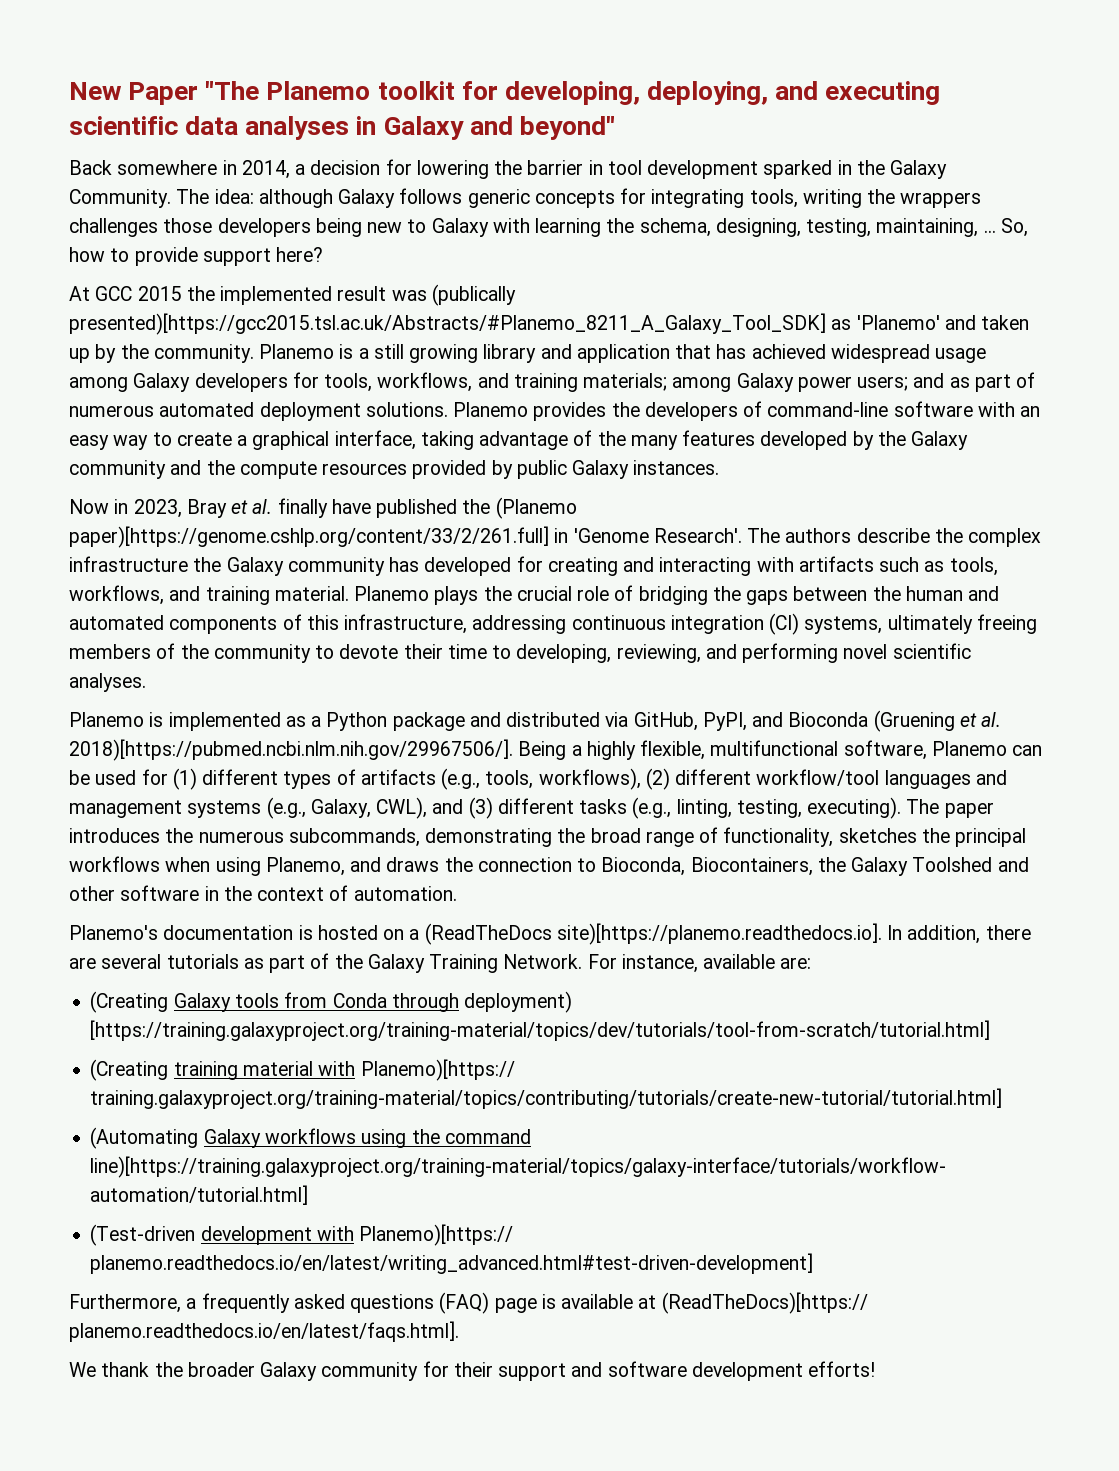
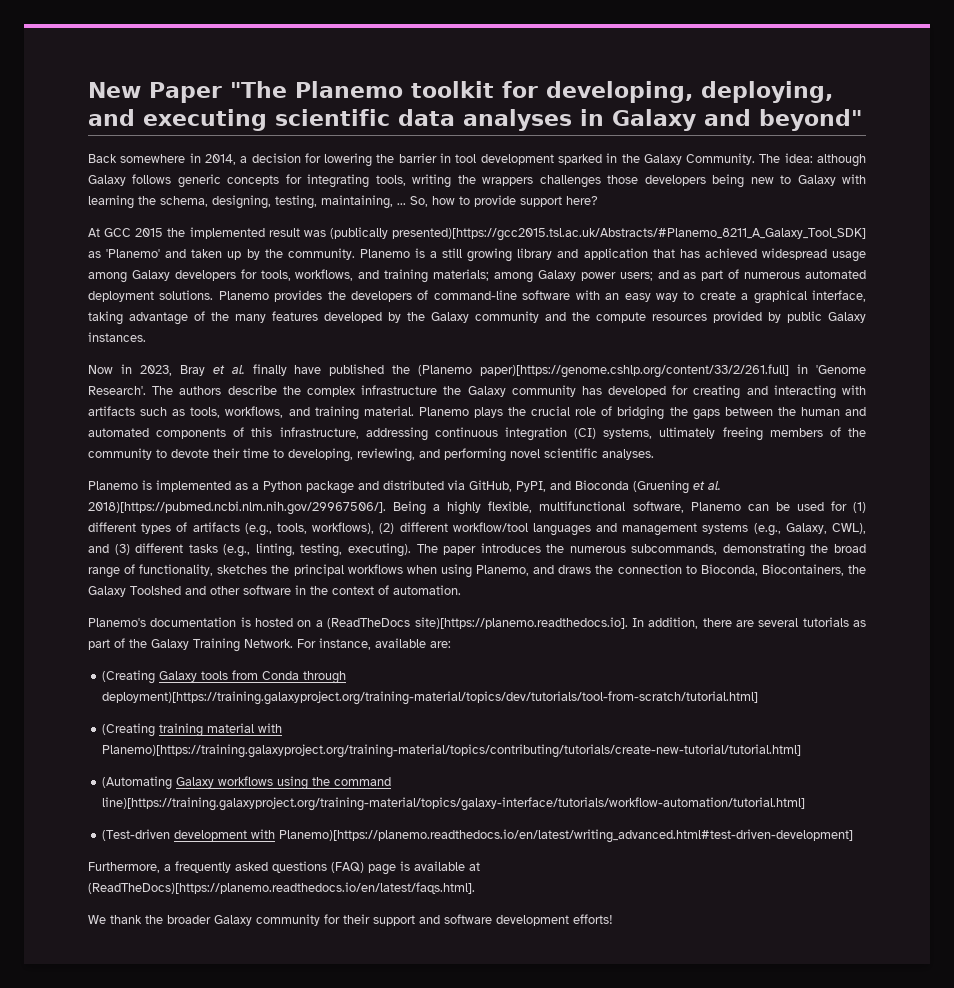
- (Creating Galaxy tools from Conda through deployment) [https://training.galaxyproject.org/training-material/topics/dev/tutorials/tool-from-scratch/tutorial.html]
+ (Creating Galaxy tools from Conda through deployment)[https://training.galaxyproject.org/training-material/topics/dev/tutorials/tool-from-scratch/tutorial.html]
- (Creating training material with Planemo)[https:// training.galaxyproject.org/training-material/topics/contributing/tutorials/create-new-tutorial/tutorial.html]
+ (Creating training material with Planemo)[https://training.galaxyproject.org/training-material/topics/contributing/tutorials/create-new-tutorial/tutorial.html]
- (Test-driven development with Planemo)[https:// planemo.readthedocs.io/en/latest/writing_advanced.html#test-driven-development]
+ (Test-driven development with Planemo)[https://planemo.readthedocs.io/en/latest/writing_advanced.html#test-driven-development]
- Furthermore, a frequently asked questions (FAQ) page is available at (ReadTheDocs)[https:// planemo.readthedocs.io/en/latest/faqs.html].
+ Furthermore, a frequently asked questions (FAQ) page is available at (ReadTheDocs)[https://planemo.readthedocs.io/en/latest/faqs.html].

